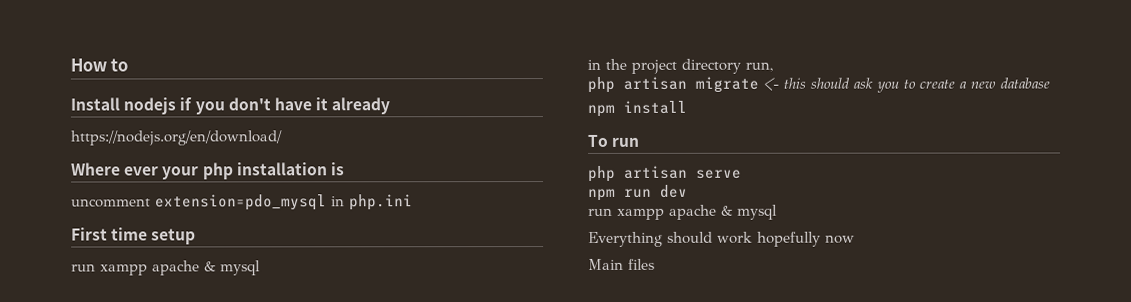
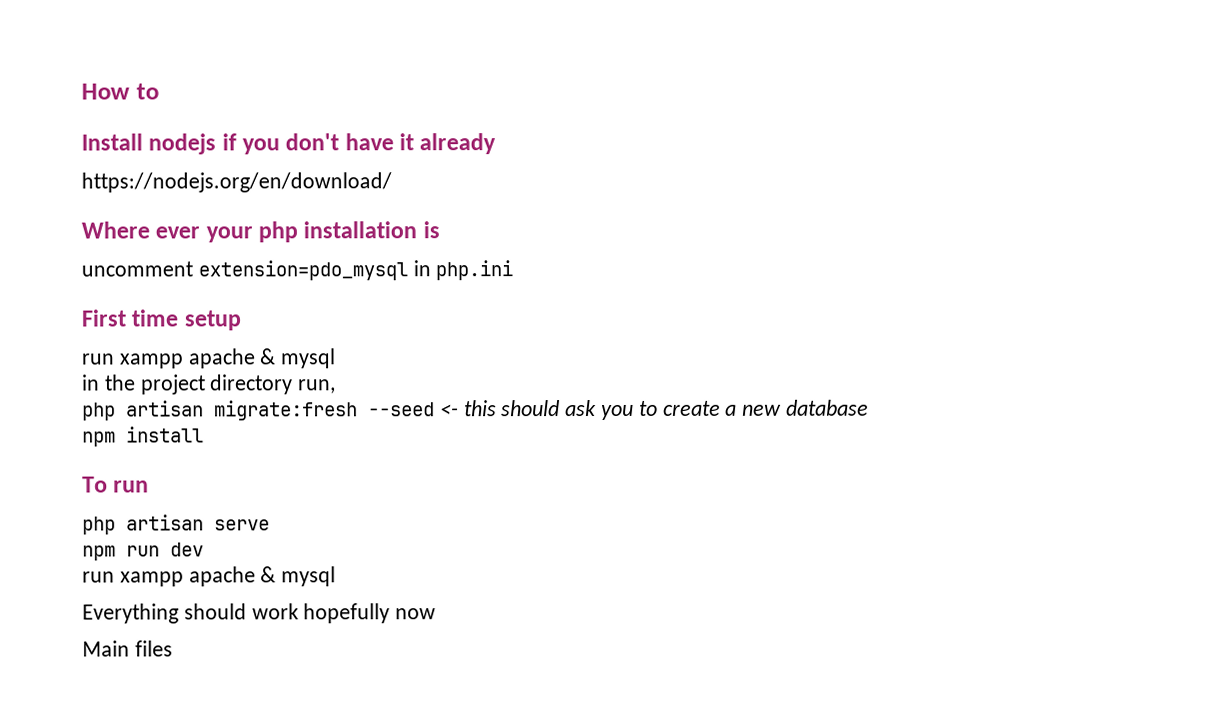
- php artisan migrate <- this should ask you to create a new database
+ php artisan migrate:fresh --seed <- this should ask you to create a new database

